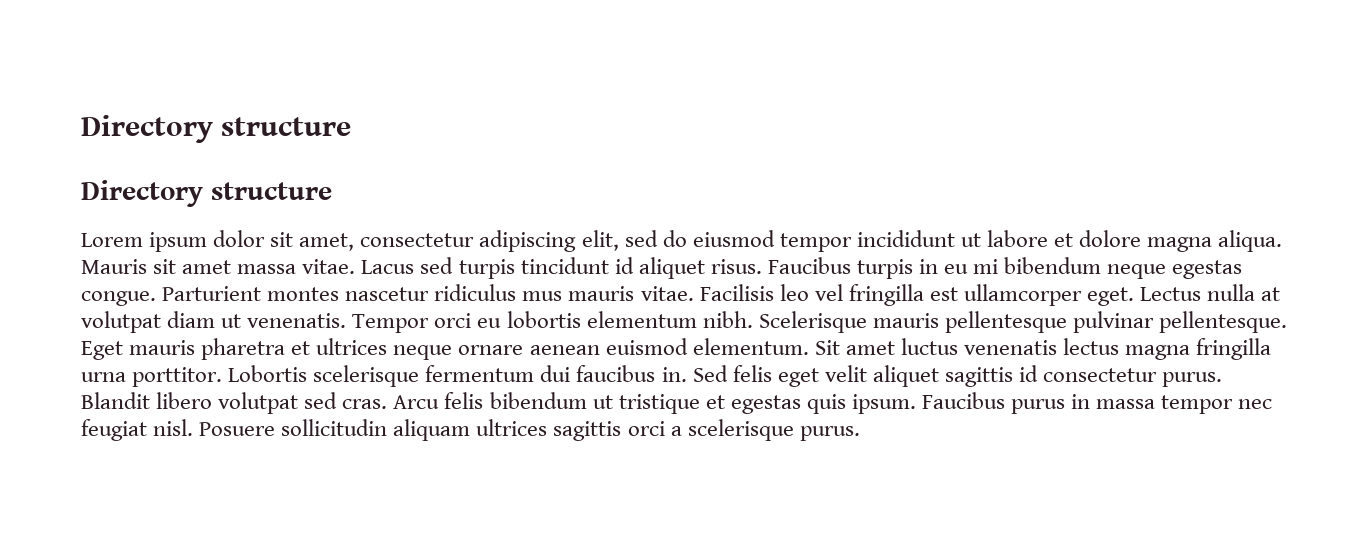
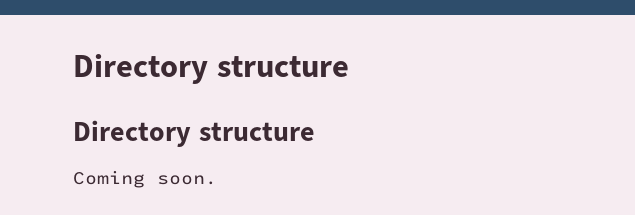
- Lorem ipsum dolor sit amet, consectetur adipiscing elit, sed do eiusmod tempor incididunt ut labore et dolore magna aliqua. Mauris sit amet massa vitae. Lacus sed turpis tincidunt id aliquet risus. Faucibus turpis in eu mi bibendum neque egestas congue. Parturient montes nascetur ridiculus mus mauris vitae. Facilisis leo vel fringilla est ullamcorper eget. Lectus nulla at volutpat diam ut venenatis. Tempor orci eu lobortis elementum nibh. Scelerisque mauris pellentesque pulvinar pellentesque. Eget mauris pharetra et ultrices neque ornare aenean euismod elementum. Sit amet luctus venenatis lectus magna fringilla urna porttitor. Lobortis scelerisque fermentum dui faucibus in. Sed felis eget velit aliquet sagittis id consectetur purus. Blandit libero volutpat sed cras. Arcu felis bibendum ut tristique et egestas quis ipsum. Faucibus purus in massa tempor nec feugiat nisl. Posuere sollicitudin aliquam ultrices sagittis orci a scelerisque purus.
+ Coming soon.

